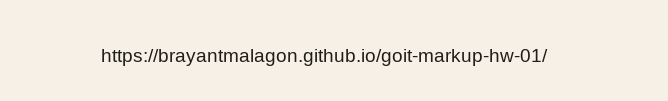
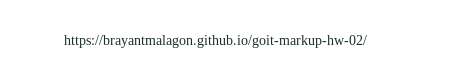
- https://brayantmalagon.github.io/goit-markup-hw-01/
+ https://brayantmalagon.github.io/goit-markup-hw-02/

